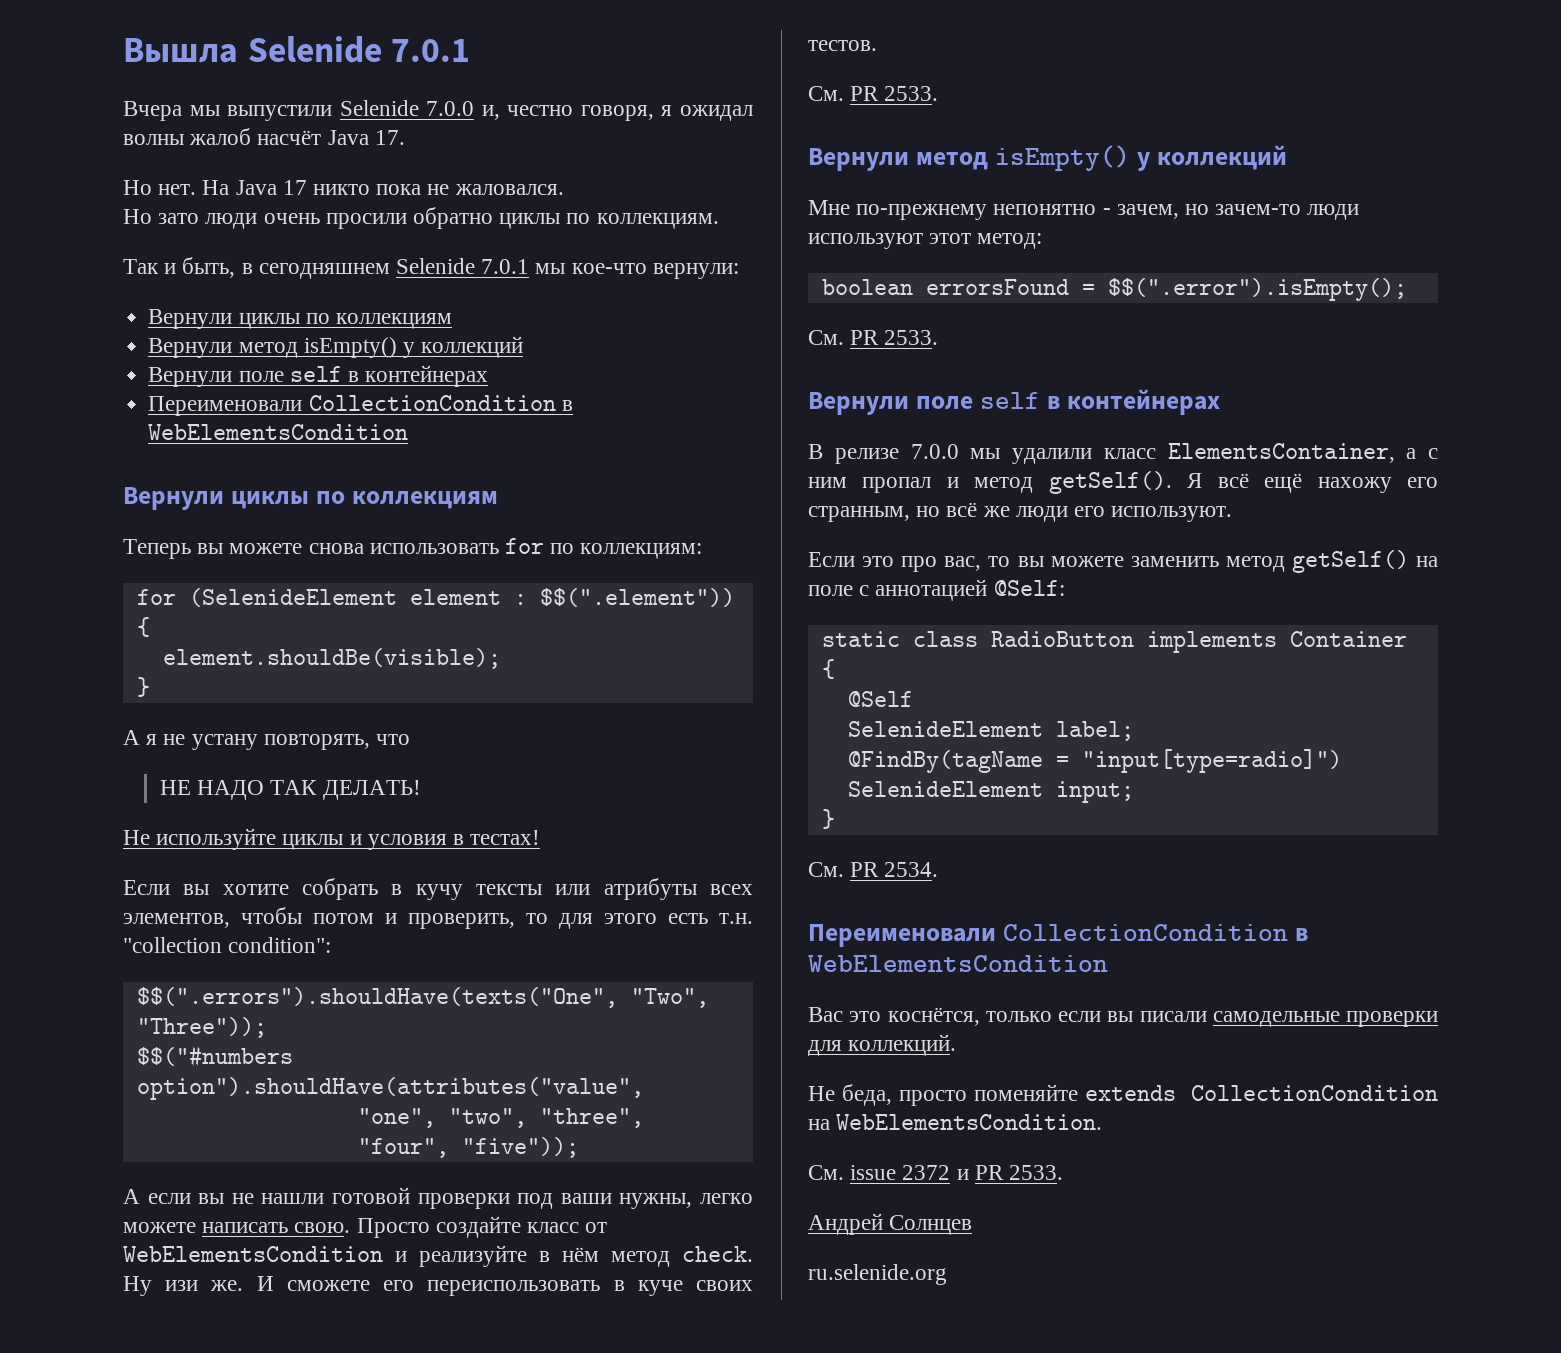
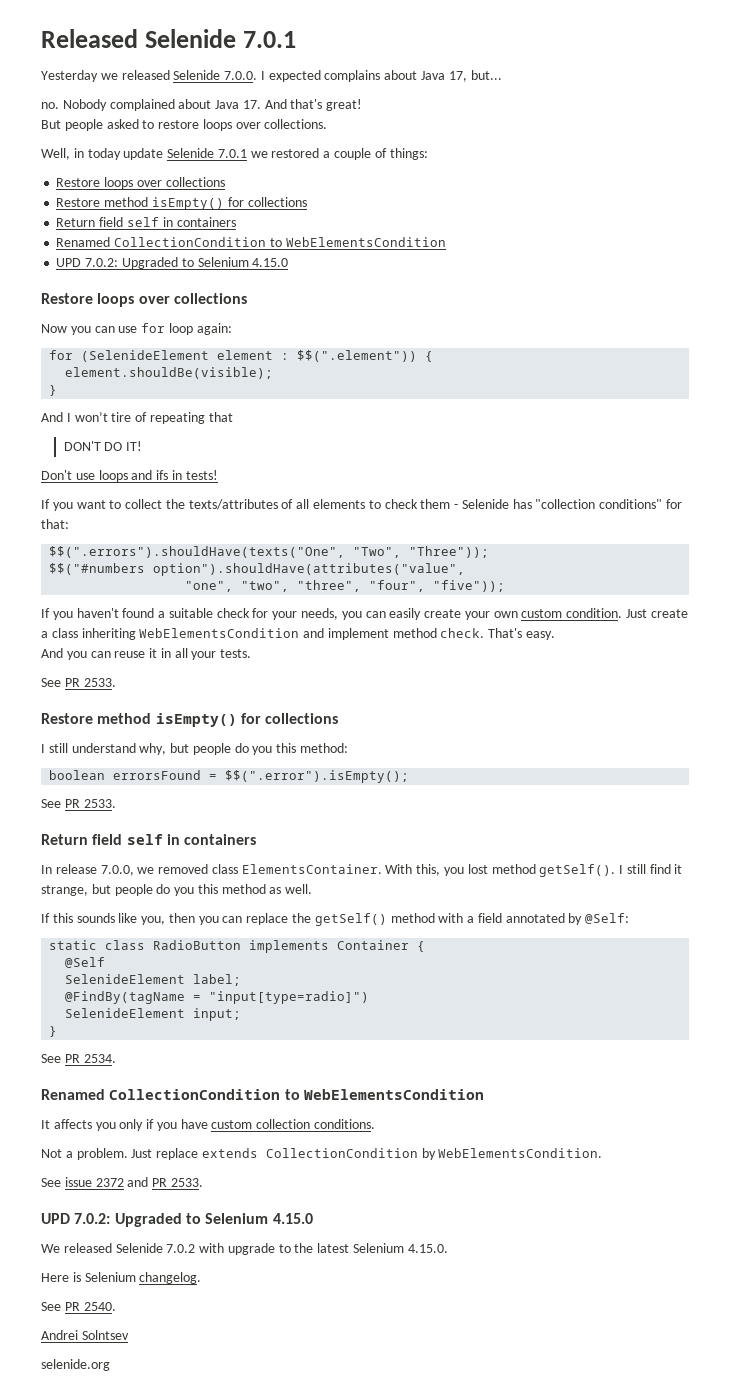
- Вышла Selenide 7.0.1
+ Released Selenide 7.0.1
- Вчера мы выпустили Selenide 7.0.0 и, честно говоря, я ожидал волны жалоб насчёт Java 17.
- Но нет. На Java 17 никто пока не жаловался.
- Но зато люди очень просили обратно циклы по коллекциям.
- Так и быть, в сегодняшнем Selenide 7.0.1 мы кое-что вернули:
- Вернули циклы по коллекциям
- Вернули метод isEmpty() у коллекций
- Вернули поле self в контейнерах
- Переименовали CollectionCondition в WebElementsCondition
- Вернули циклы по коллекциям
- Теперь вы можете снова использовать for по коллекциям:
+ Yesterday we released Selenide 7.0.0. I expected complains about Java 17, but...
+ no. Nobody complained about Java 17. And that's great!
+ But people asked to restore loops over collections.
+ Well, in today update Selenide 7.0.1 we restored a couple of things:
+ Restore loops over collections
+ Restore method isEmpty() for collections
+ Return field self in containers
+ Renamed CollectionCondition to WebElementsCondition
+ UPD 7.0.2: Upgraded to Selenium 4.15.0
+ Restore loops over collections
+ Now you can use for loop again:
- А я не устану повторять, что
- НЕ НАДО ТАК ДЕЛАТЬ!
- Не используйте циклы и условия в тестах!
- Если вы хотите собрать в кучу тексты или атрибуты всех элементов, чтобы потом и проверить, то для этого есть т.н. "collection condition":
+ And I won’t tire of repeating that
+ DON'T DO IT!
+ Don't use loops and ifs in tests!
+ If you want to collect the texts/attributes of all elements to check them - Selenide has "collection conditions" for that:
- А если вы не нашли готовой проверки под ваши нужны, легко можете написать свою. Просто создайте класс от WebElementsCondition и реализуйте в нём метод check. Ну изи же. И сможете его переиспользовать в куче своих тестов.
- См. PR 2533.
- Вернули метод isEmpty() у коллекций
- Мне по-прежнему непонятно - зачем, но зачем-то люди используют этот метод:
+ If you haven't found a suitable check for your needs, you can easily create your own custom condition. Just create a class inheriting WebElementsCondition and implement method check. That's easy.
+ And you can reuse it in all your tests.
+ See PR 2533.
+ Restore method isEmpty() for collections
+ I still understand why, but people do you this method:
  boolean errorsFound = $$(".error").isEmpty();
- См. PR 2533.
- Вернули поле self в контейнерах
- В релизе 7.0.0 мы удалили класс ElementsContainer, а с ним пропал и метод getSelf(). Я всё ещё нахожу его странным, но всё же люди его используют.
- Если это про вас, то вы можете заменить метод getSelf() на поле с аннотацией @Self:
+ See PR 2533.
+ Return field self in containers
+ In release 7.0.0, we removed class ElementsContainer. With this, you lost method getSelf(). I still find it strange, but people do you this method as well.
+ If this sounds like you, then you can replace the getSelf() method with a field annotated by @Self:
- См. PR 2534.
- Переименовали CollectionCondition в WebElementsCondition
- Вас это коснётся, только если вы писали самодельные проверки для коллекций.
- Не беда, просто поменяйте extends CollectionCondition на WebElementsCondition.
+ See PR 2534.
+ Renamed CollectionCondition to WebElementsCondition
+ It affects you only if you have custom collection conditions.
+ Not a problem. Just replace extends CollectionCondition by WebElementsCondition.
- См. issue 2372 и PR 2533.
- Андрей Солнцев
- ru.selenide.org
+ See issue 2372 and PR 2533.
+ UPD 7.0.2: Upgraded to Selenium 4.15.0
+ We released Selenide 7.0.2 with upgrade to the latest Selenium 4.15.0.
+ Here is Selenium changelog.
+ See PR 2540.
+ Andrei Solntsev
+ selenide.org

